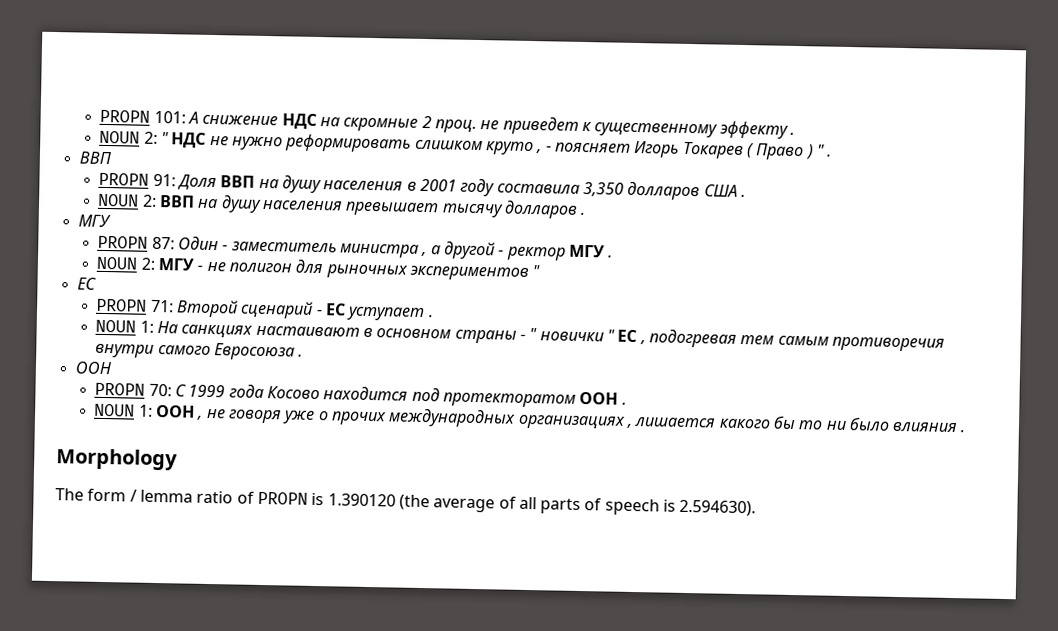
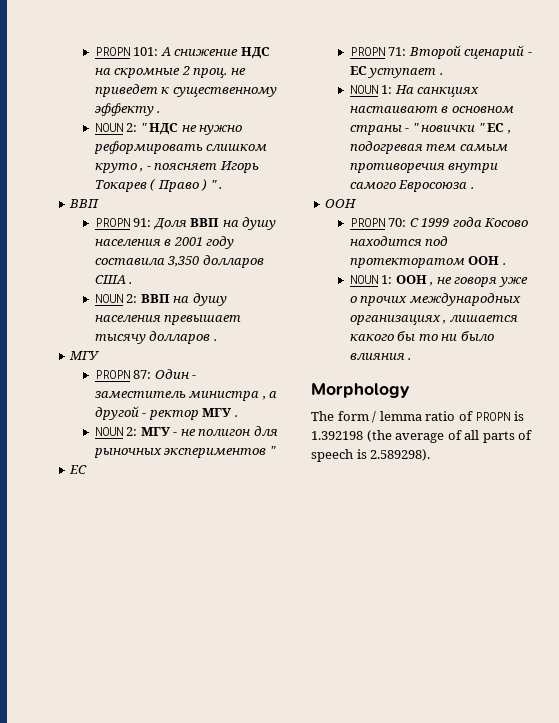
- The form / lemma ratio of PROPN is 1.390120 (the average of all parts of speech is 2.594630).
+ The form / lemma ratio of PROPN is 1.392198 (the average of all parts of speech is 2.589298).

